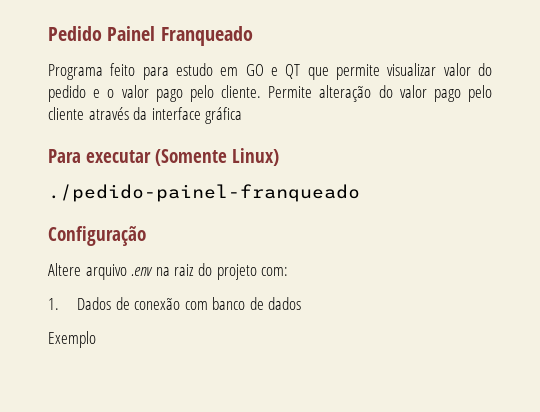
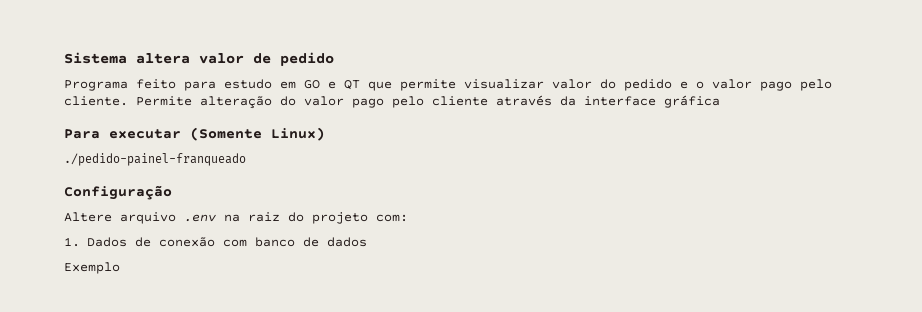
- Pedido Painel Franqueado
+ Sistema altera valor de pedido

